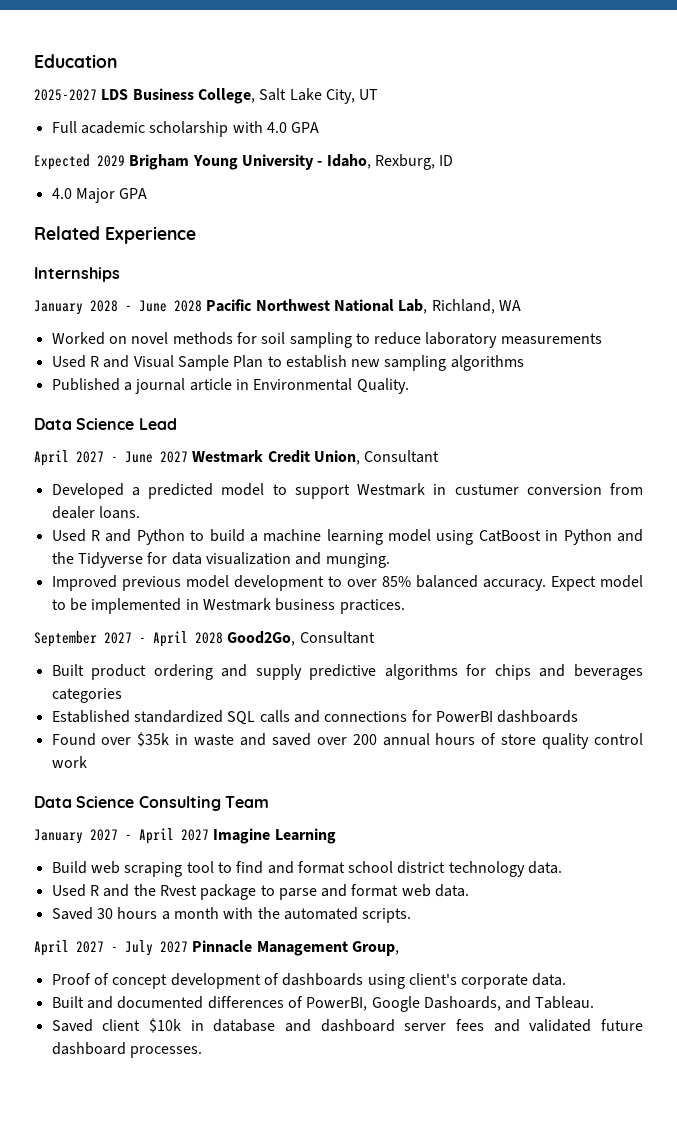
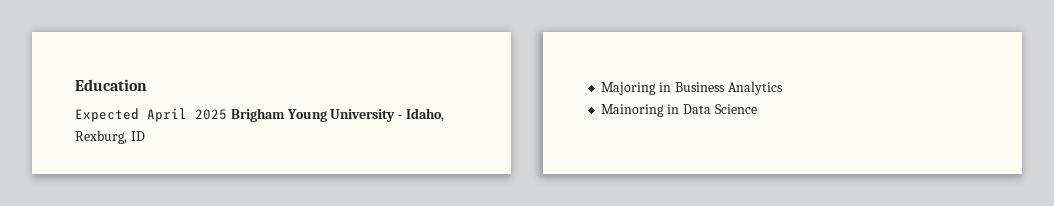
- 2025-2027 LDS Business College, Salt Lake City, UT
- Full academic scholarship with 4.0 GPA
- Expected 2029 Brigham Young University - Idaho, Rexburg, ID
+ Expected April 2025 Brigham Young University - Idaho, Rexburg, ID
- 4.0 Major GPA
- Related Experience
- Internships
- January 2028 - June 2028 Pacific Northwest National Lab, Richland, WA
- Worked on novel methods for soil sampling to reduce laboratory measurements
- Used R and Visual Sample Plan to establish new sampling algorithms
- Published a journal article in Environmental Quality.
- Data Science Lead
- April 2027 - June 2027 Westmark Credit Union, Consultant
- Developed a predicted model to support Westmark in custumer conversion from dealer loans.
- Used R and Python to build a machine learning model using CatBoost in Python and the Tidyverse for data visualization and munging.
- Improved previous model development to over 85% balanced accuracy. Expect model to be implemented in Westmark business practices.
- September 2027 - April 2028 Good2Go, Consultant
- Built product ordering and supply predictive algorithms for chips and beverages categories
- Established standardized SQL calls and connections for PowerBI dashboards
- Found over $35k in waste and saved over 200 annual hours of store quality control work
- Data Science Consulting Team
- January 2027 - April 2027 Imagine Learning
- Build web scraping tool to find and format school district technology data.
- Used R and the Rvest package to parse and format web data.
- Saved 30 hours a month with the automated scripts.
- April 2027 - July 2027 Pinnacle Management Group,
- Proof of concept development of dashboards using client's corporate data.
- Built and documented differences of PowerBI, Google Dashoards, and Tableau.
- Saved client $10k in database and dashboard server fees and validated future dashboard processes.
+ Majoring in Business Analytics
+ Mainoring in Data Science

